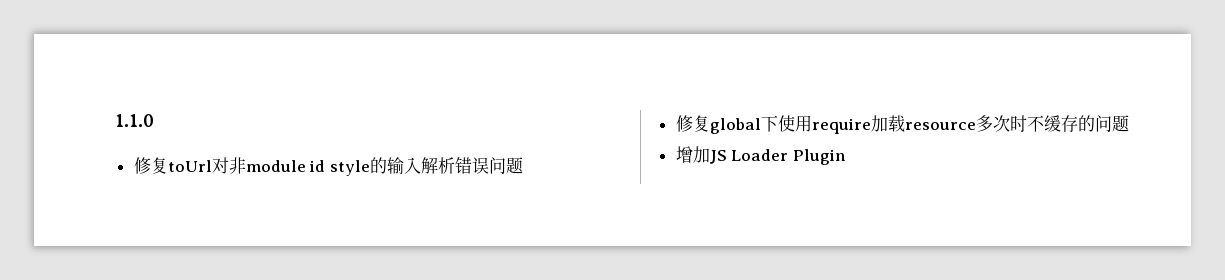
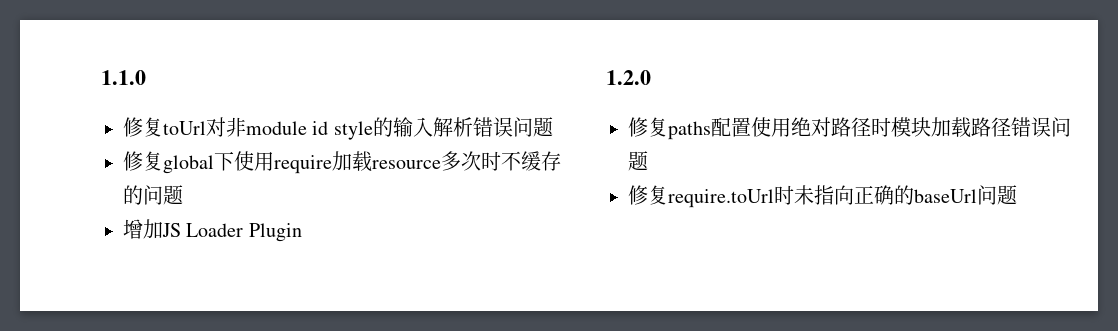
+ 1.2.0
+ 修复paths配置使用绝对路径时模块加载路径错误问题
+ 修复require.toUrl时未指向正确的baseUrl问题

